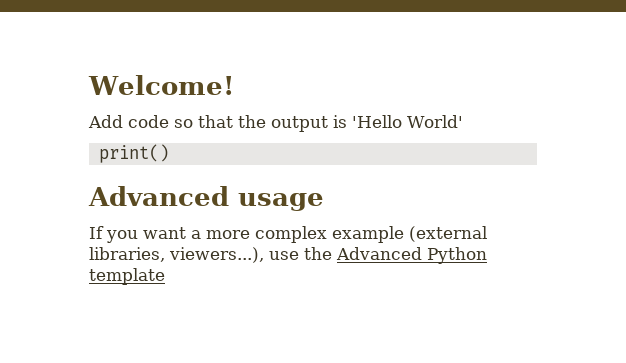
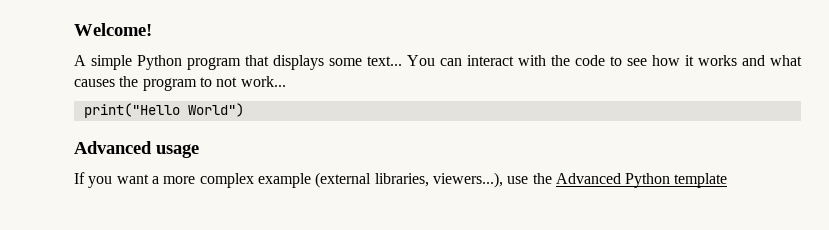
- Add code so that the output is 'Hello World'
- print()
+ A simple Python program that displays some text... You can interact with the code to see how it works and what causes the program to not work...
+ print("Hello World")

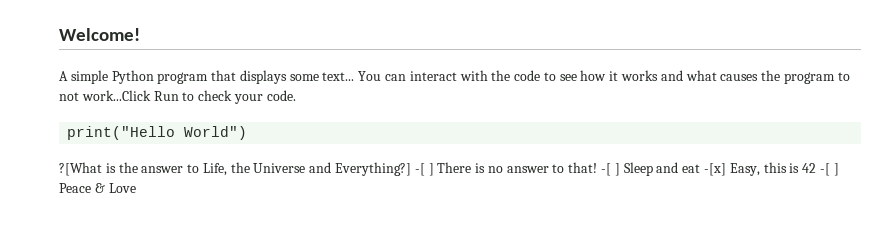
- You can interact with the code to see how it works and what causes the program to not work...
+ You can interact with the code to see how it works and what causes the program to not work...Click Run to check your code.
  print("Hello World")
- Advanced usage
- If you want a more complex example (external libraries, viewers...), use the Advanced Python template
+ ?[What is the answer to Life, the Universe and Everything?] -[ ] There is no answer to that! -[ ] Sleep and eat -[x] Easy, this is 42 -[ ] Peace & Love

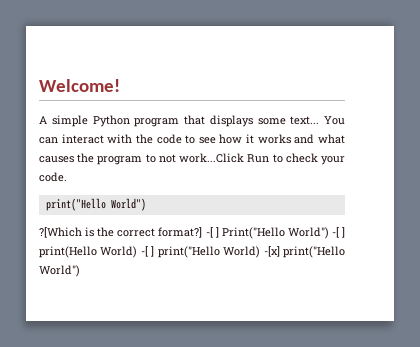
- ?[What is the answer to Life, the Universe and Everything?] -[ ] There is no answer to that! -[ ] Sleep and eat -[x] Easy, this is 42 -[ ] Peace & Love
+ ?[Which is the correct format?] -[ ] Print("Hello World") -[ ] print(Hello World) -[ ] print("Hello World) -[x] print("Hello World")

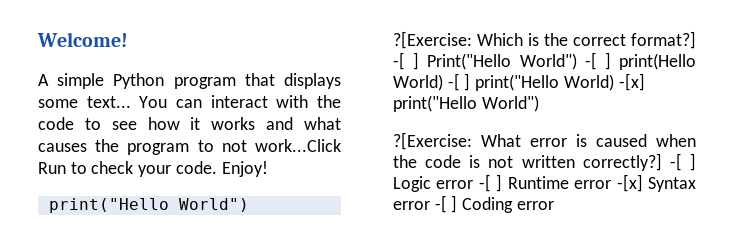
- You can interact with the code to see how it works and what causes the program to not work...Click Run to check your code.
+ You can interact with the code to see how it works and what causes the program to not work...Click Run to check your code. Enjoy!
  print("Hello World")
- ?[Which is the correct format?]
+ ?[Exercise: Which is the correct format?]
+ ?[Exercise: What error is caused when the code is not written correctly?] -[ ] Logic error -[ ] Runtime error -[x] Syntax error -[ ] Coding error

